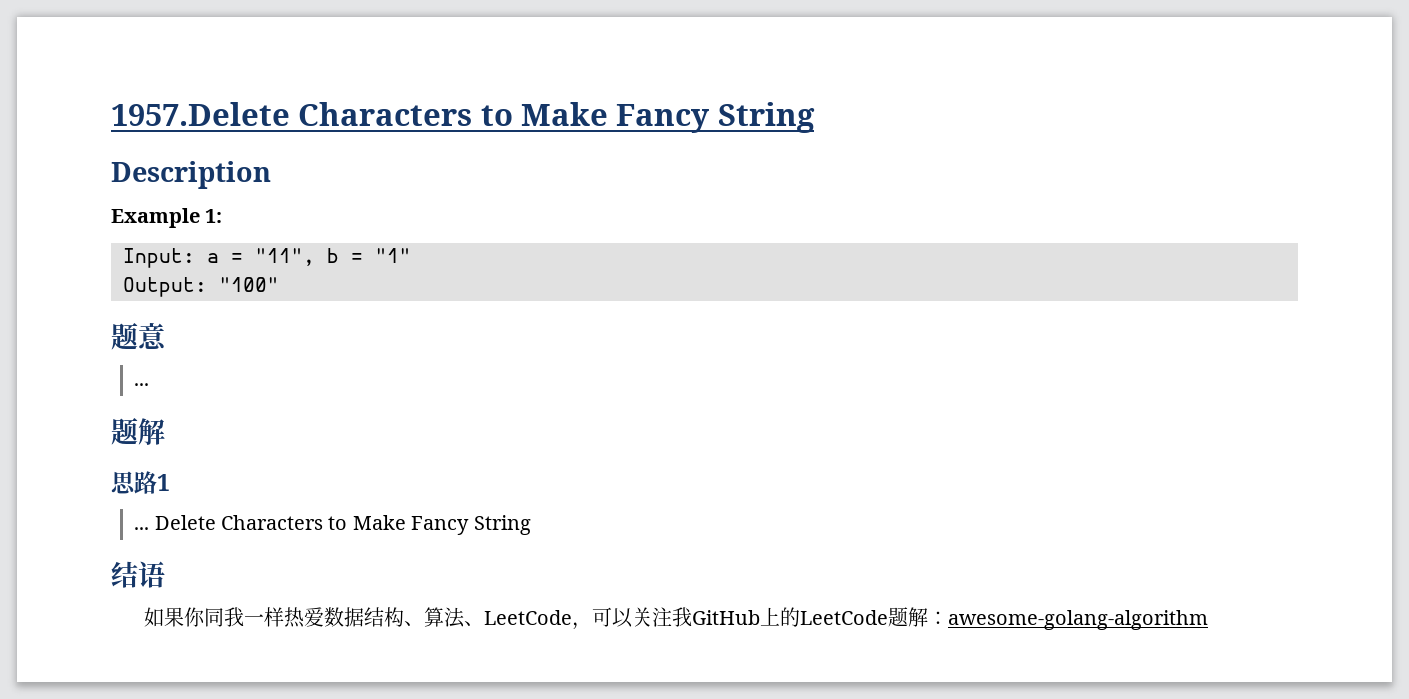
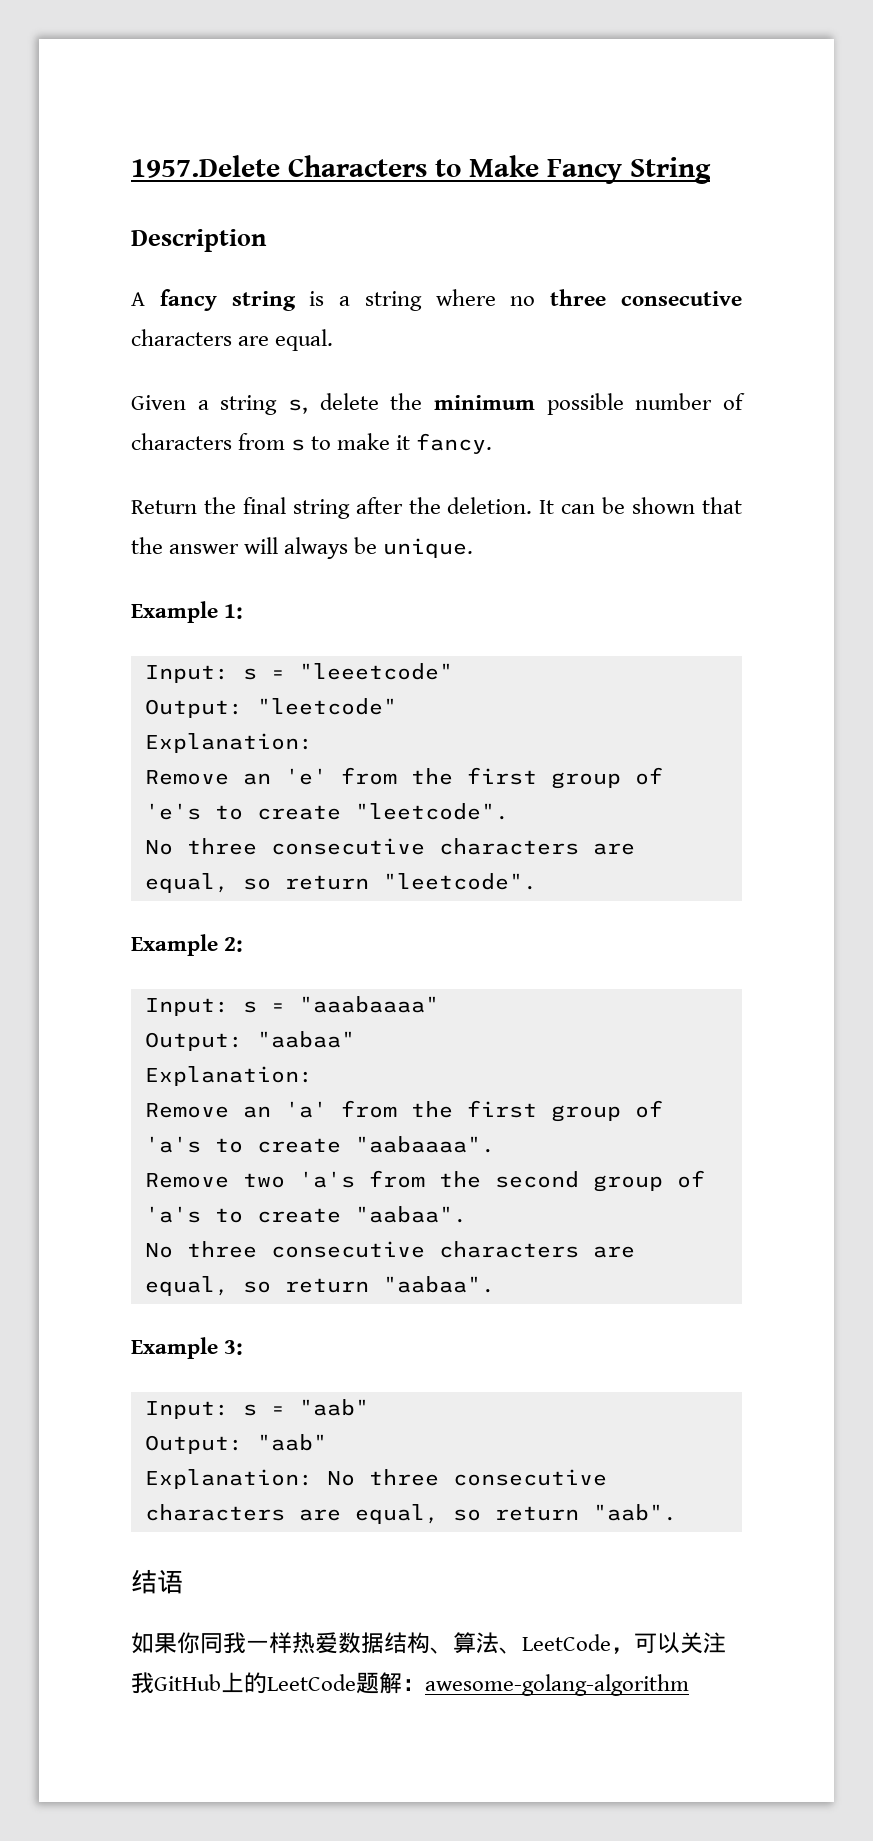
+ A fancy string is a string where no three consecutive characters are equal.
+ Given a string s, delete the minimum possible number of characters from s to make it fancy.
+ Return the final string after the deletion. It can be shown that the answer will always be unique.
  Example 1:
- Input: a = "11", b = "1"
- Output: "100"
- 题意
- ...
- 题解
- 思路1
- ... Delete Characters to Make Fancy String
+ Input: s = "leeetcode"
+ Output: "leetcode"
+ Explanation:
+ Remove an 'e' from the first group of 'e's to create "leetcode".
+ No three consecutive characters are equal, so return "leetcode".
+ Example 2:
+ Input: s = "aaabaaaa"
+ Output: "aabaa"
+ Explanation:
+ Remove an 'a' from the first group of 'a's to create "aabaaaa".
+ Remove two 'a's from the second group of 'a's to create "aabaa".
+ No three consecutive characters are equal, so return "aabaa".
+ Example 3:
+ Input: s = "aab"
+ Output: "aab"
+ Explanation: No three consecutive characters are equal, so return "aab".

